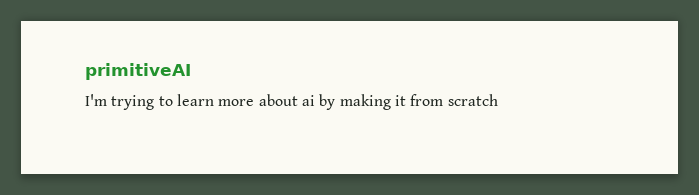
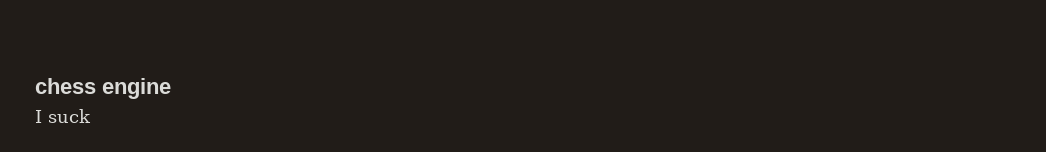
- primitiveAI
- I'm trying to learn more about ai by making it from scratch
+ chess engine
+ I suck

